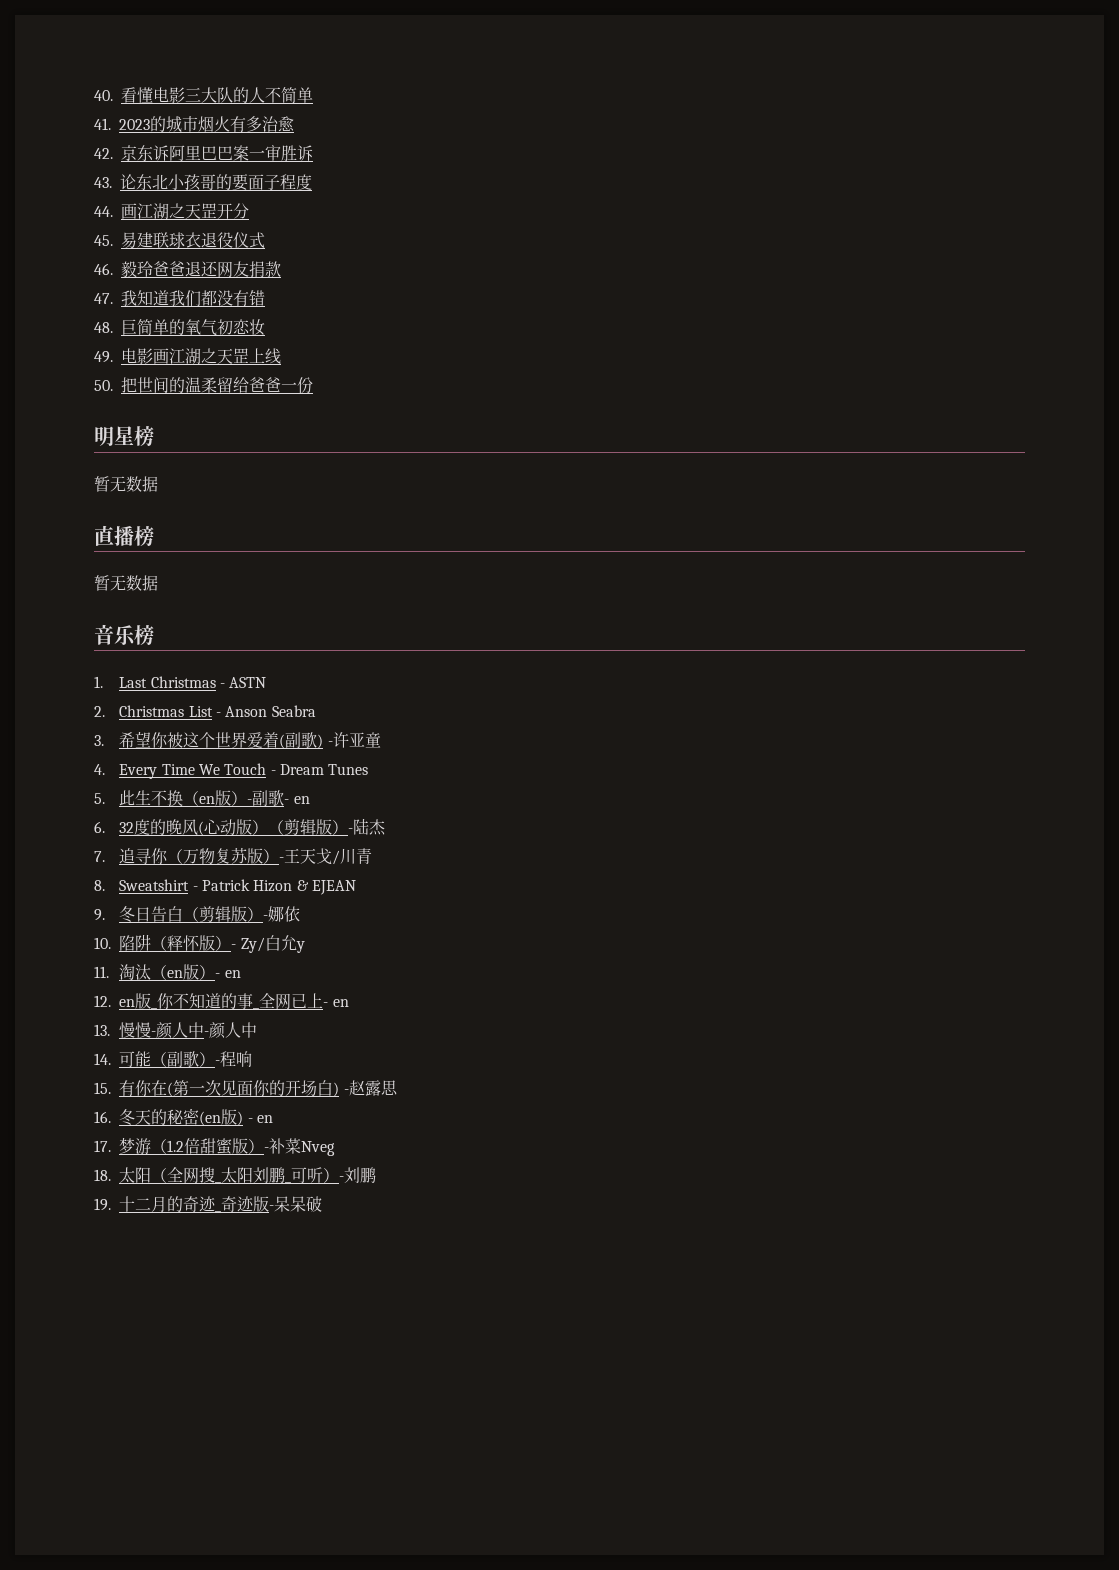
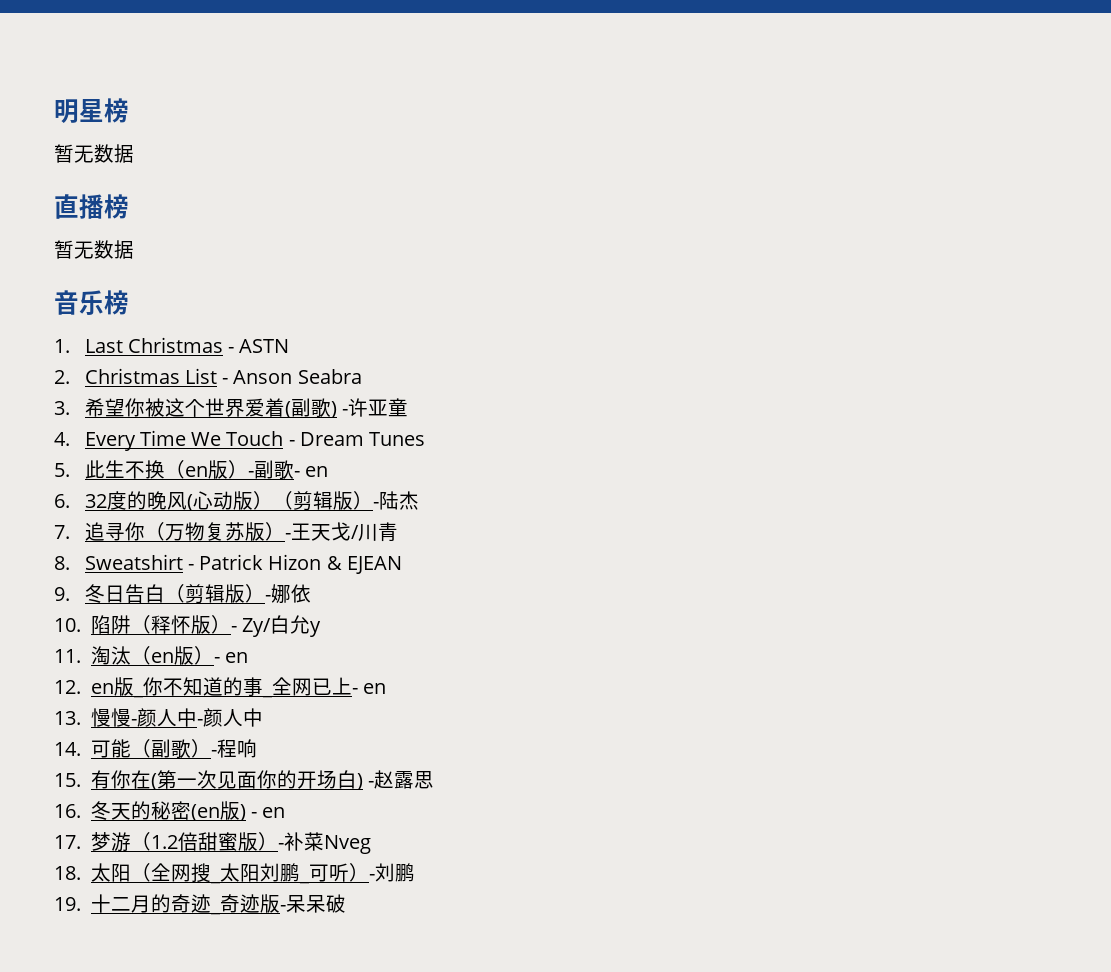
- 40.看懂电影三大队的人不简单
- 41. 2023的城市烟火有多治愈
- 42.京东诉阿里巴巴案一审胜诉
- 43.论东北小孩哥的要面子程度
- 44.画江湖之天罡开分
- 45.易建联球衣退役仪式
- 46.毅玲爸爸退还网友捐款
- 47.我知道我们都没有错
- 48.巨简单的氧气初恋妆
- 49.电影画江湖之天罡上线
- 50.把世间的温柔留给爸爸一份

